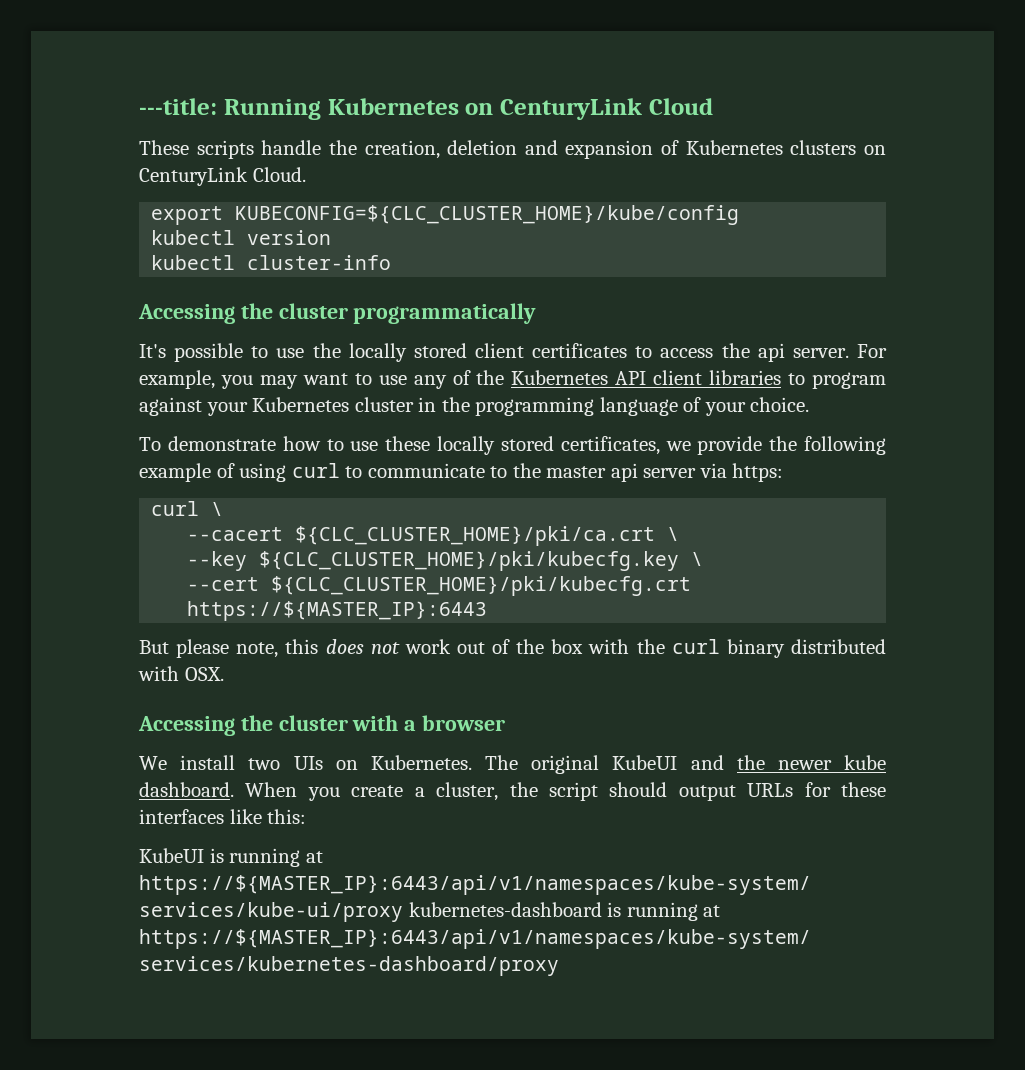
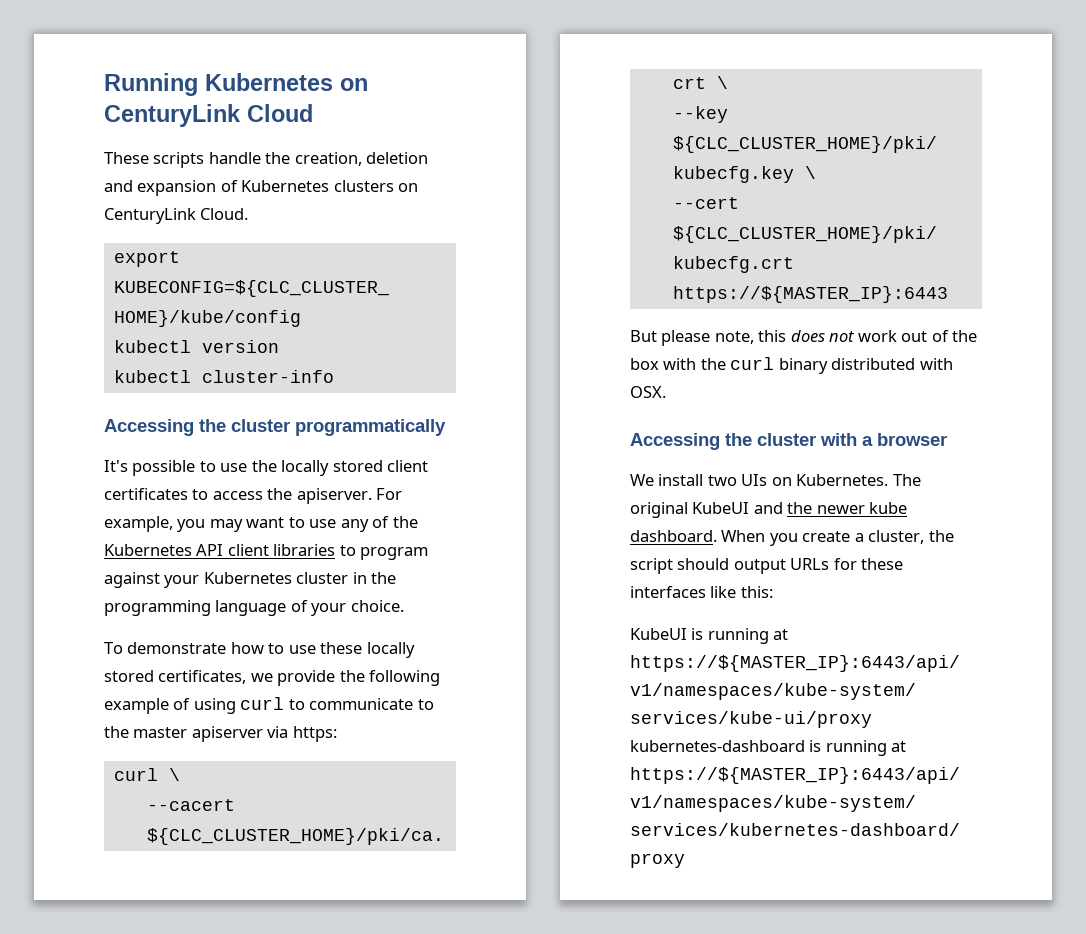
- ---title: Running Kubernetes on CenturyLink Cloud
+ Running Kubernetes on CenturyLink Cloud
- It's possible to use the locally stored client certificates to access the api server.
+ It's possible to use the locally stored client certificates to access the apiserver.
- To demonstrate how to use these locally stored certificates, we provide the following example of using curl to communicate to the master api server via https:
+ To demonstrate how to use these locally stored certificates, we provide the following example of using curl to communicate to the master apiserver via https:

